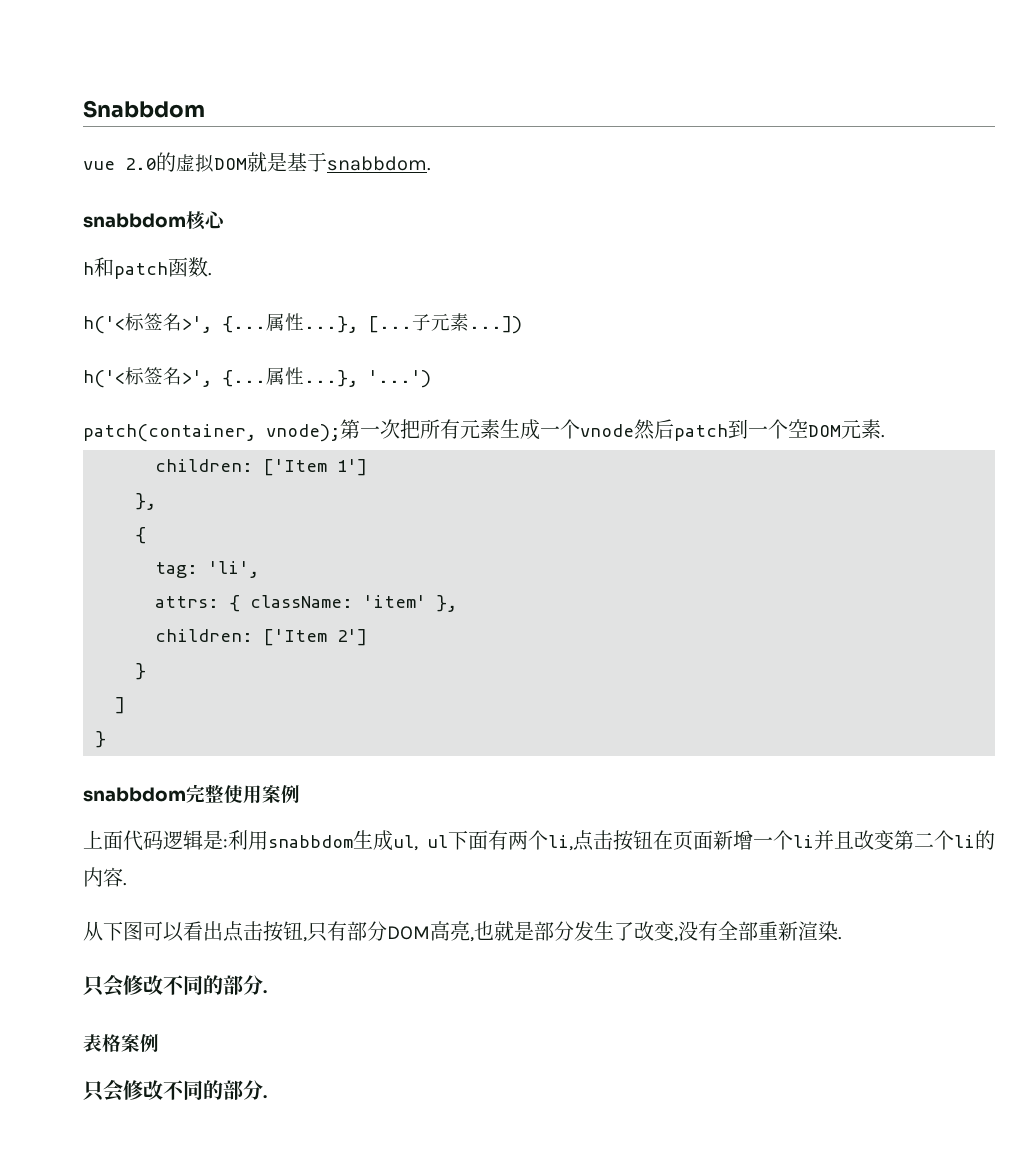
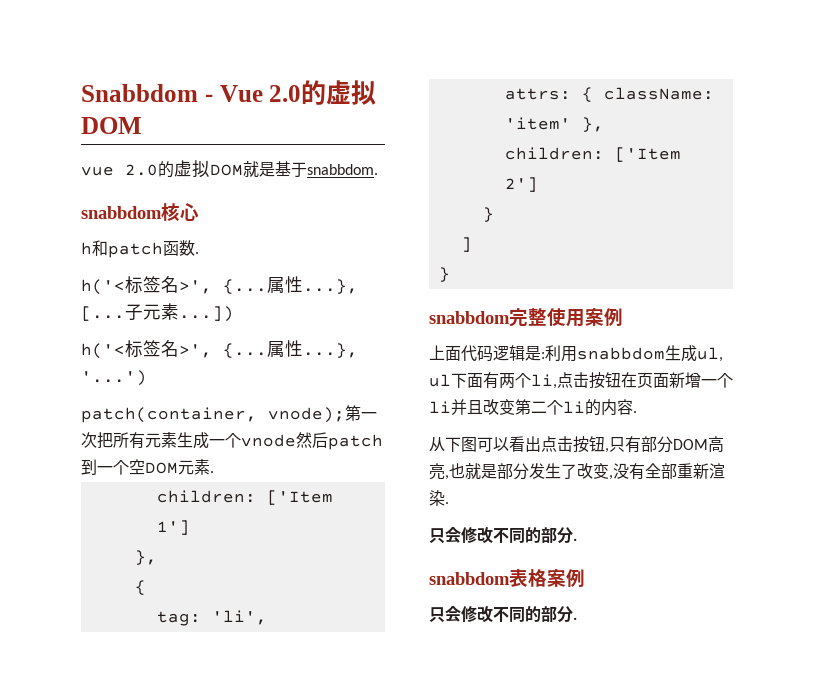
- Snabbdom
+ Snabbdom - Vue 2.0的虚拟DOM
- 表格案例
+ snabbdom表格案例

